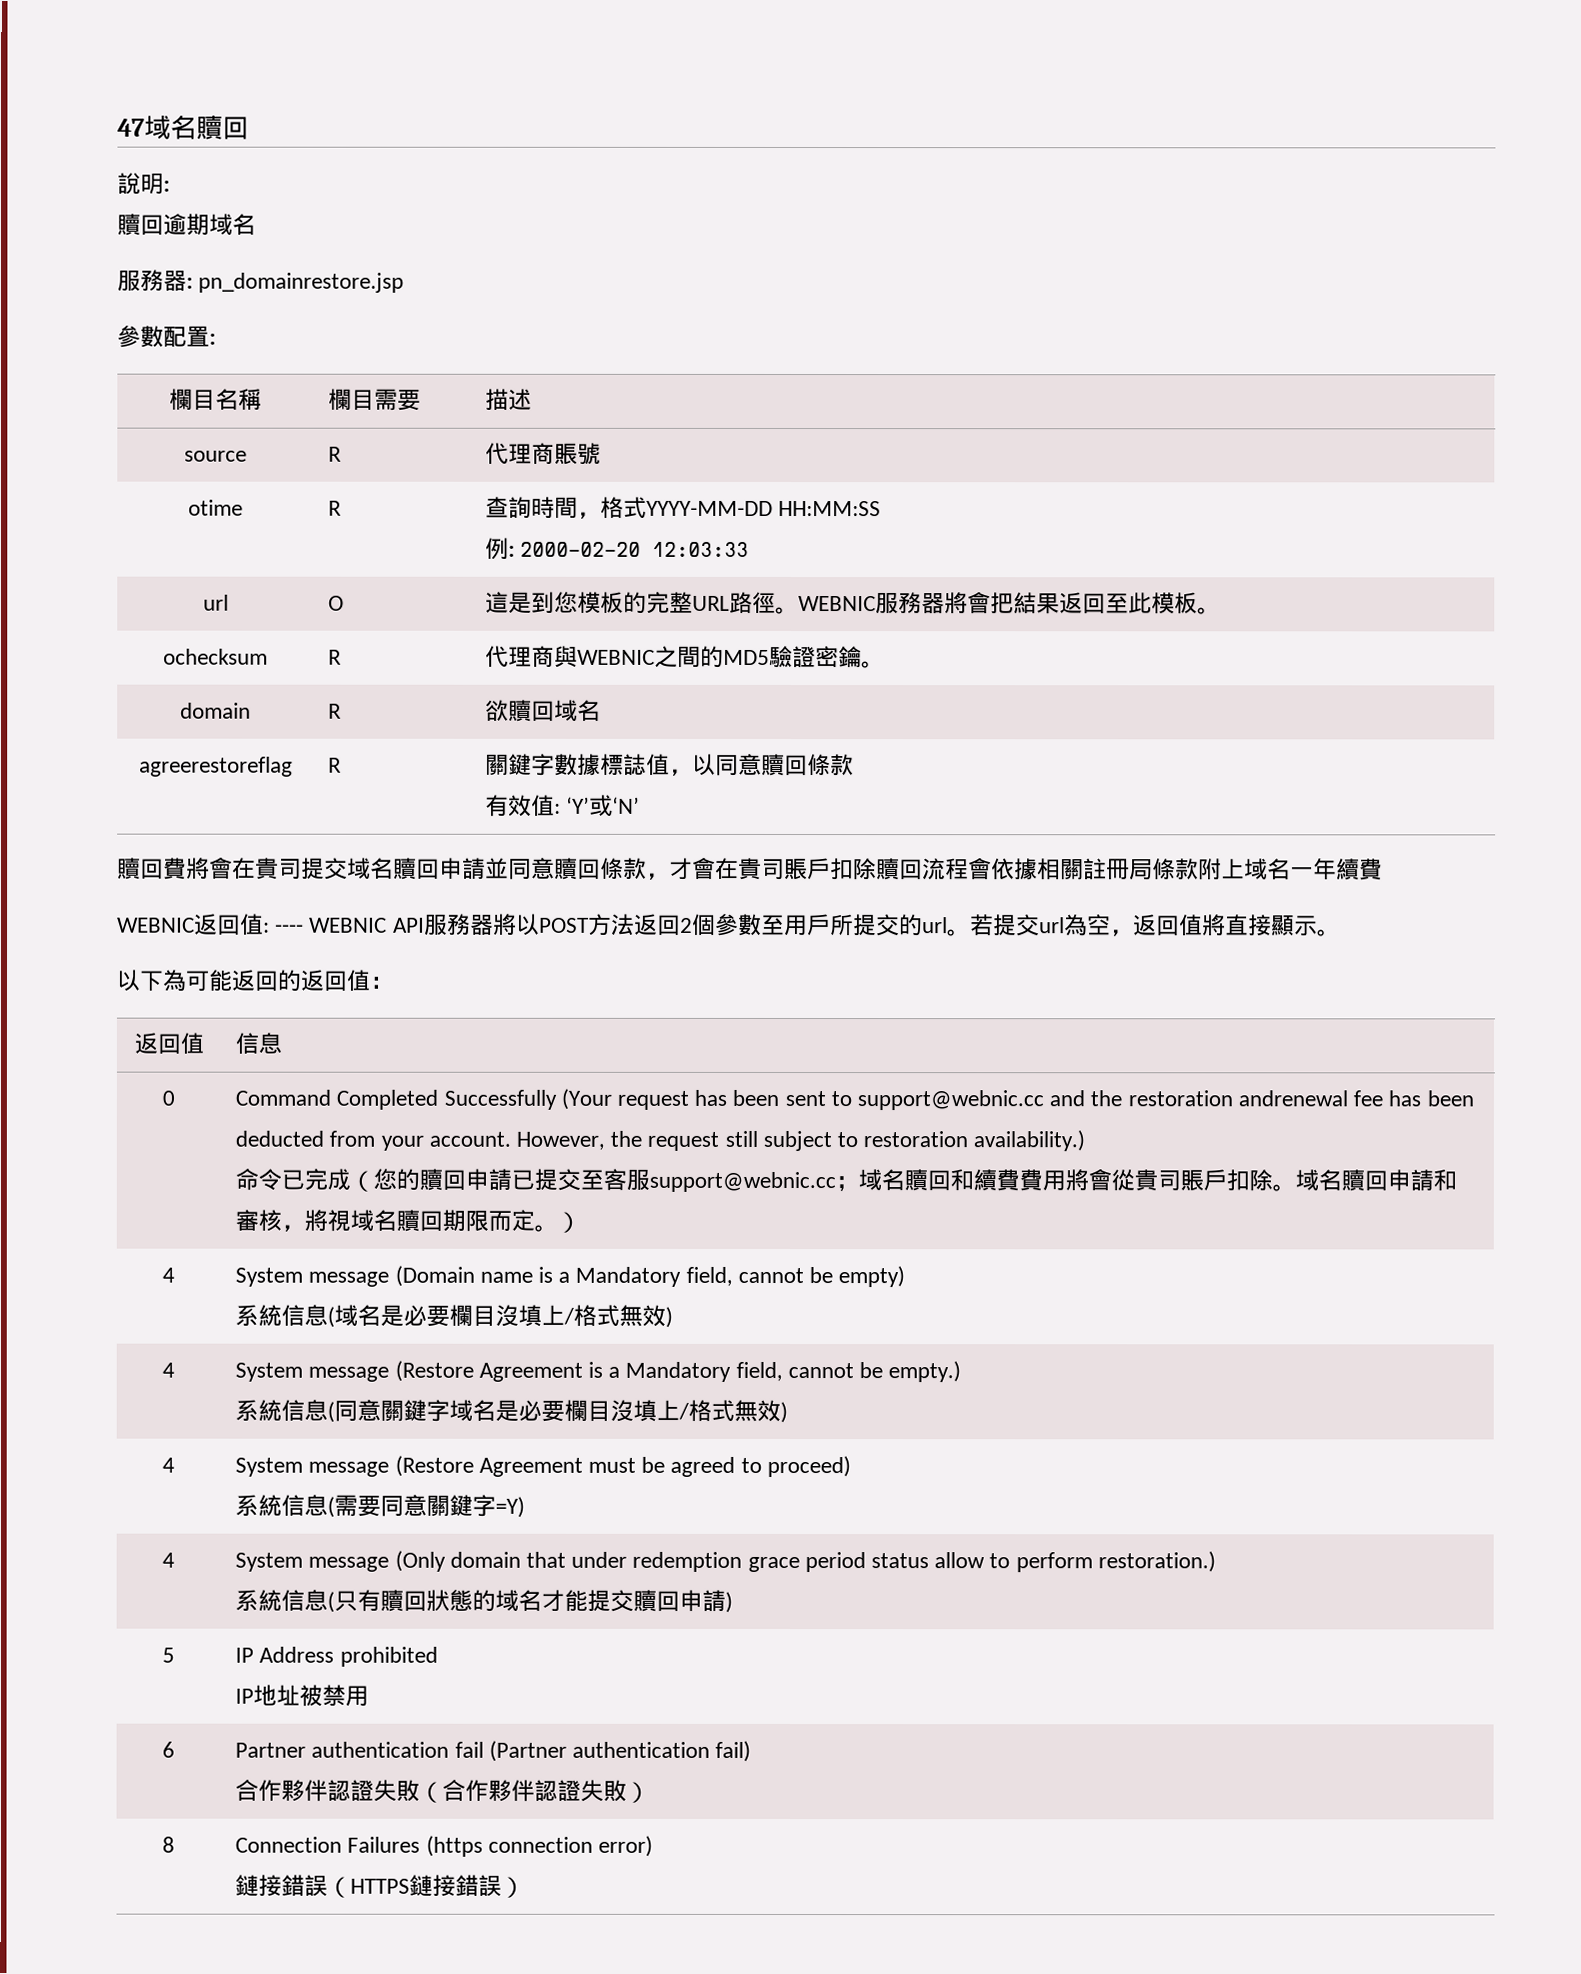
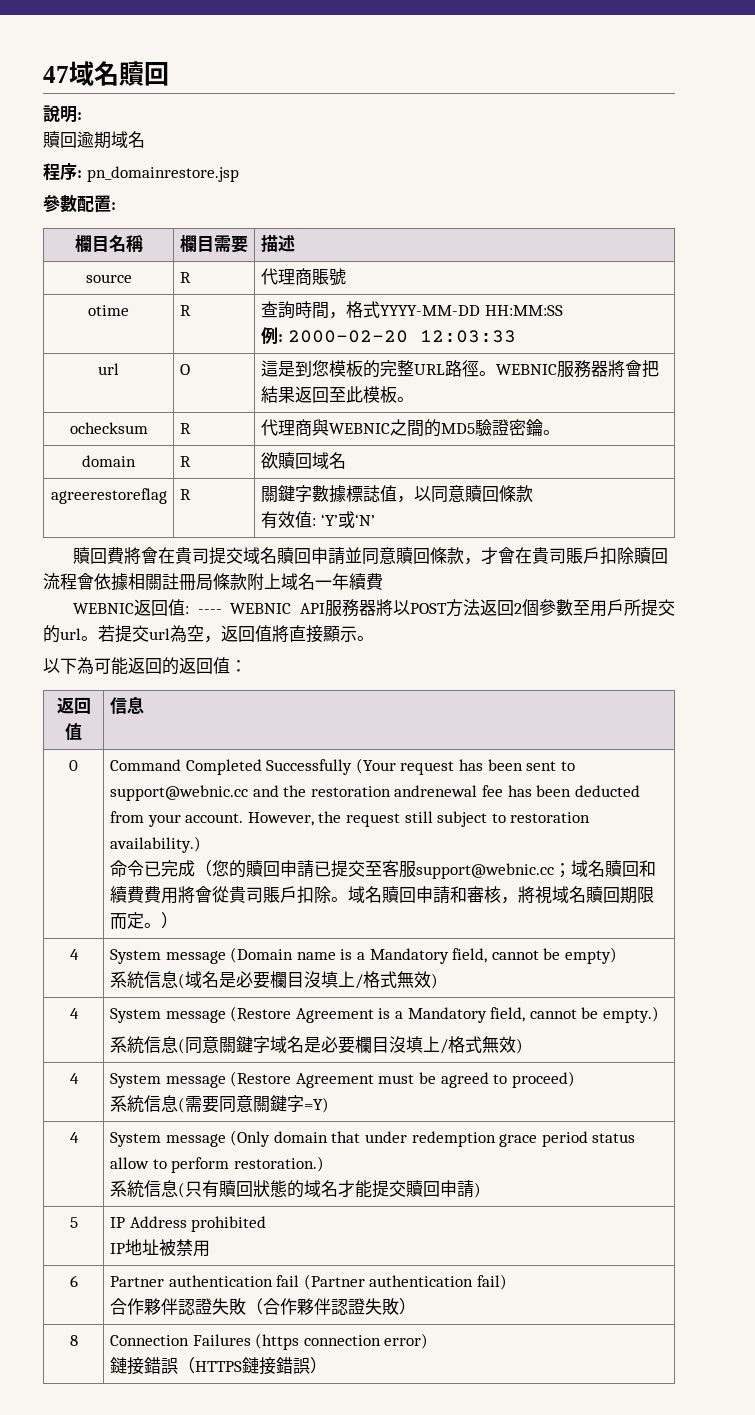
- 服務器: pn_domainrestore.jsp
+ 程序: pn_domainrestore.jsp

